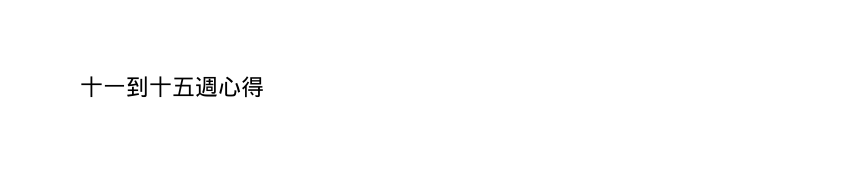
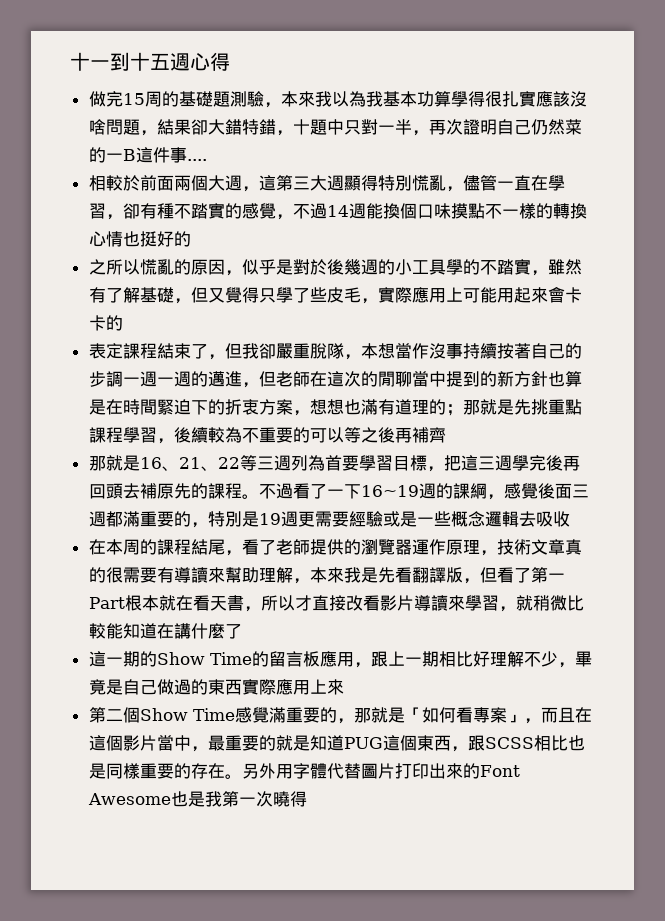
+ 做完15周的基礎題測驗，本來我以為我基本功算學得很扎實應該沒啥問題，結果卻大錯特錯，十題中只對一半，再次證明自己仍然菜的一B這件事....
+ 相較於前面兩個大週，這第三大週顯得特別慌亂，儘管一直在學習，卻有種不踏實的感覺，不過14週能換個口味摸點不一樣的轉換心情也挺好的
+ 之所以慌亂的原因，似乎是對於後幾週的小工具學的不踏實，雖然有了解基礎，但又覺得只學了些皮毛，實際應用上可能用起來會卡卡的
+ 表定課程結束了，但我卻嚴重脫隊，本想當作沒事持續按著自己的步調一週一週的邁進，但老師在這次的閒聊當中提到的新方針也算是在時間緊迫下的折衷方案，想想也滿有道理的；那就是先挑重點課程學習，後續較為不重要的可以等之後再補齊
+ 那就是16、21、22等三週列為首要學習目標，把這三週學完後再回頭去補原先的課程。不過看了一下16~19週的課綱，感覺後面三週都滿重要的，特別是19週更需要經驗或是一些概念邏輯去吸收
+ 在本周的課程結尾，看了老師提供的瀏覽器運作原理，技術文章真的很需要有導讀來幫助理解，本來我是先看翻譯版，但看了第一Part根本就在看天書，所以才直接改看影片導讀來學習，就稍微比較能知道在講什麼了
+ 這一期的Show Time的留言板應用，跟上一期相比好理解不少，畢竟是自己做過的東西實際應用上來
+ 第二個Show Time感覺滿重要的，那就是「如何看專案」，而且在這個影片當中，最重要的就是知道PUG這個東西，跟SCSS相比也是同樣重要的存在。另外用字體代替圖片打印出來的Font Awesome也是我第一次曉得

